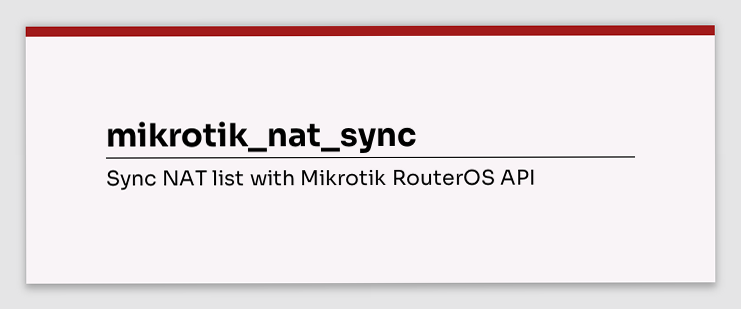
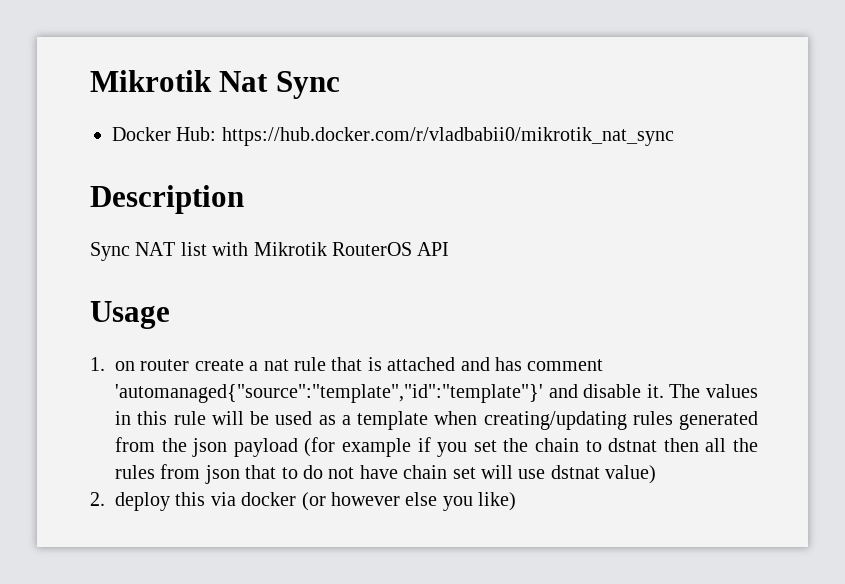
- mikrotik_nat_sync
+ Mikrotik Nat Sync
+ Docker Hub: https://hub.docker.com/r/vladbabii0/mikrotik_nat_sync
+ Description
+ Usage
+ 1. on router create a nat rule that is attached and has comment 'automanaged{"source":"template","id":"template"}' and disable it. The values in this rule will be used as a template when creating/updating rules generated from the json payload (for example if you set the chain to dstnat then all the rules from json that to do not have chain set will use dstnat value)
+ 2. deploy this via docker (or however else you like)

